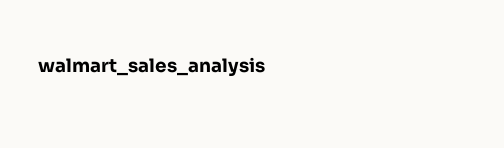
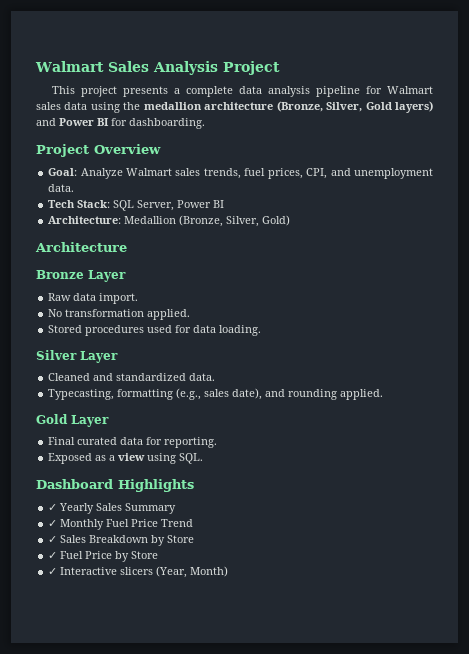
- walmart_sales_analysis
+ Walmart Sales Analysis Project
+ This project presents a complete data analysis pipeline for Walmart sales data using the medallion architecture (Bronze, Silver, Gold layers) and Power BI for dashboarding.
+ Project Overview
+ Goal: Analyze Walmart sales trends, fuel prices, CPI, and unemployment data.
+ Tech Stack: SQL Server, Power BI
+ Architecture: Medallion (Bronze, Silver, Gold)
+ Architecture
+ Bronze Layer
+ Raw data import.
+ No transformation applied.
+ Stored procedures used for data loading.
+ Silver Layer
+ Cleaned and standardized data.
+ Typecasting, formatting (e.g., sales date), and rounding applied.
+ Gold Layer
+ Final curated data for reporting.
+ Exposed as a view using SQL.
+ Dashboard Highlights
+ ✓ Yearly Sales Summary
+ ✓ Monthly Fuel Price Trend
+ ✓ Sales Breakdown by Store
+ ✓ Fuel Price by Store
+ ✓ Interactive slicers (Year, Month)

